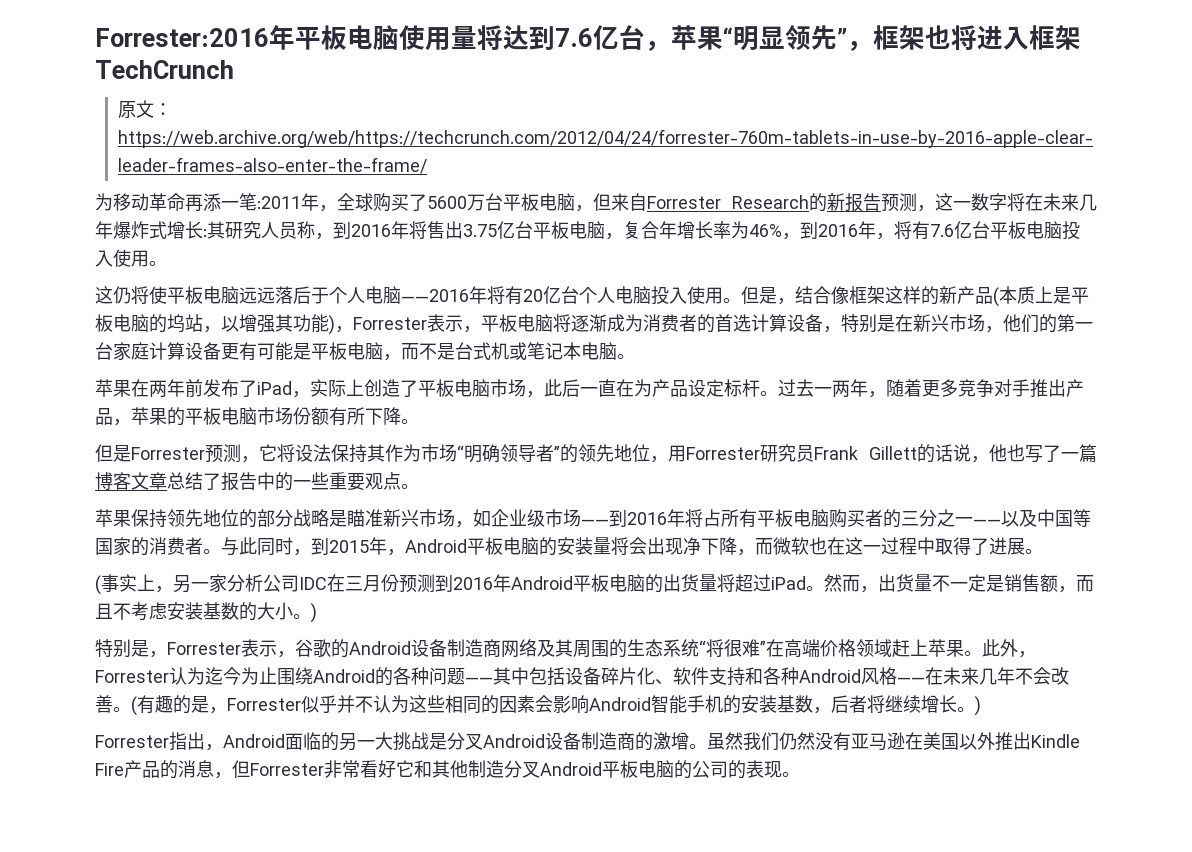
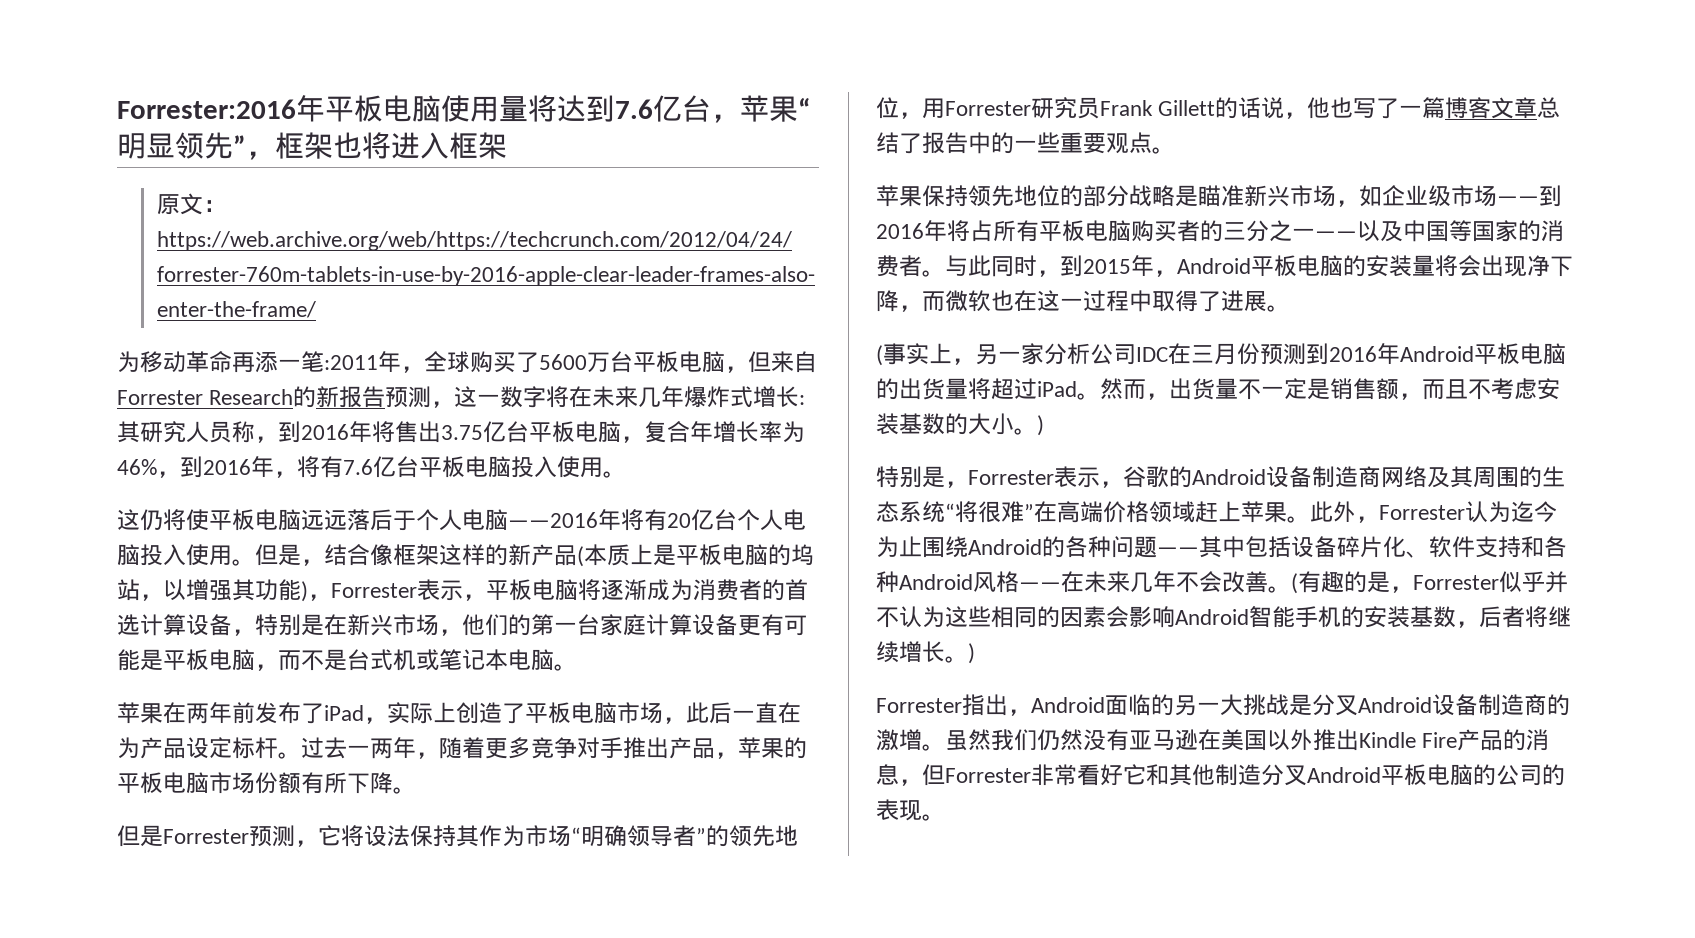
- Forrester:2016年平板电脑使用量将达到7.6亿台，苹果“明显领先”，框架也将进入框架TechCrunch
+ Forrester:2016年平板电脑使用量将达到7.6亿台，苹果“明显领先”，框架也将进入框架

